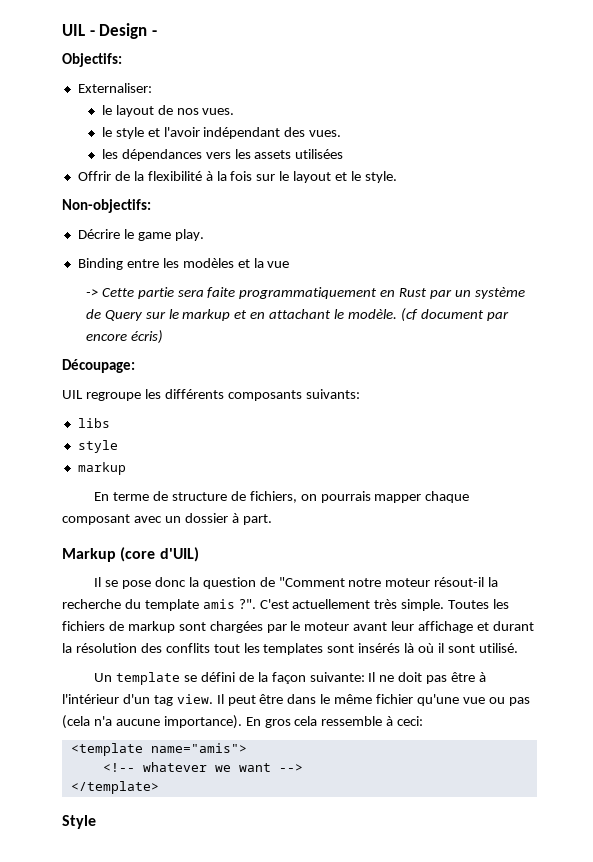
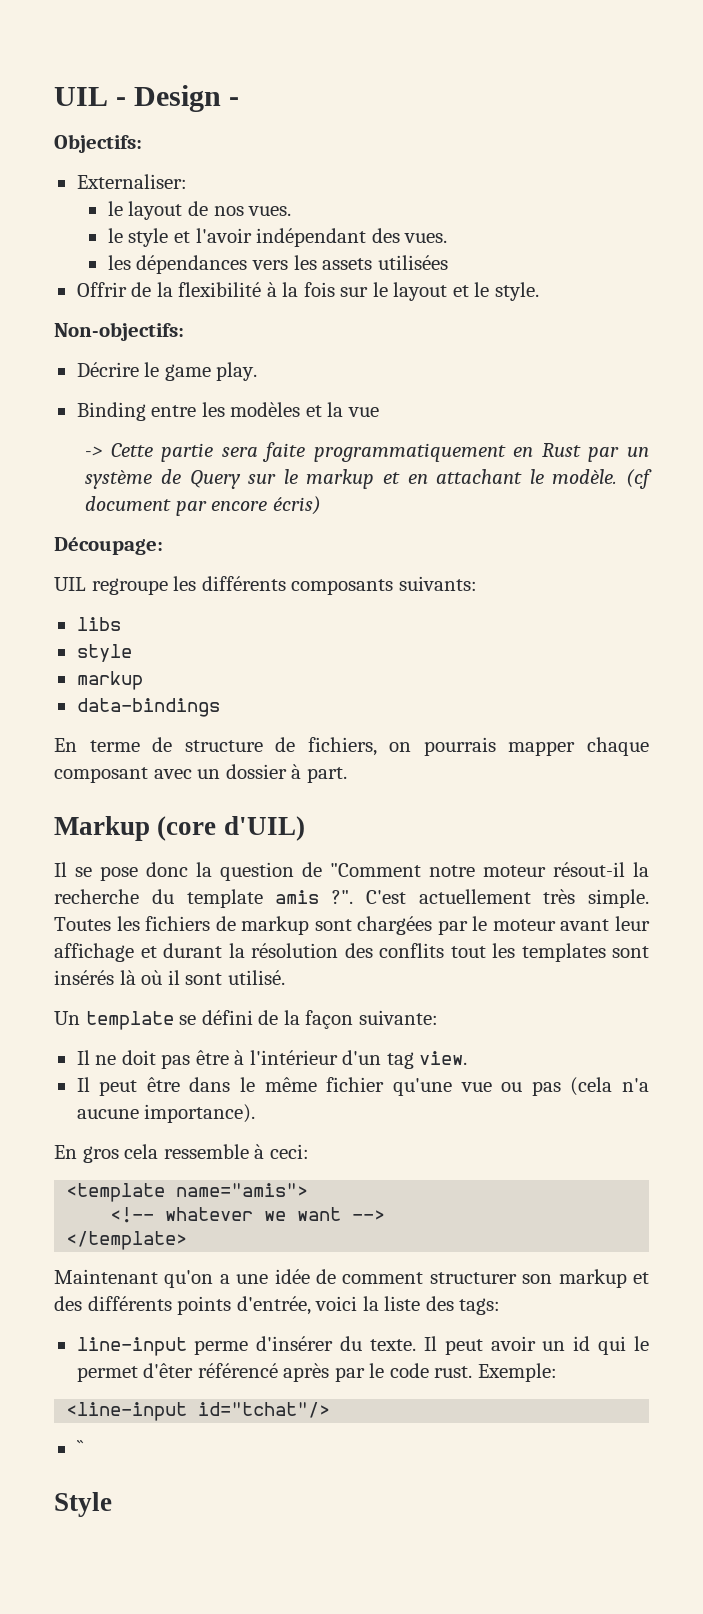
+ data-bindings
- Un template se défini de la façon suivante: Il ne doit pas être à l'intérieur d'un tag view. Il peut être dans le même fichier qu'une vue ou pas (cela n'a aucune importance). En gros cela ressemble à ceci:
+ Un template se défini de la façon suivante:
+ Il ne doit pas être à l'intérieur d'un tag view.
+ Il peut être dans le même fichier qu'une vue ou pas (cela n'a aucune importance).
+ En gros cela ressemble à ceci:
+ Maintenant qu'on a une idée de comment structurer son markup et des différents points d'entrée, voici la liste des tags:
+ line-input perme d'insérer du texte. Il peut avoir un id qui le permet d'êter référencé après par le code rust. Exemple:
+ <line-input id="tchat"/>
+ ``

